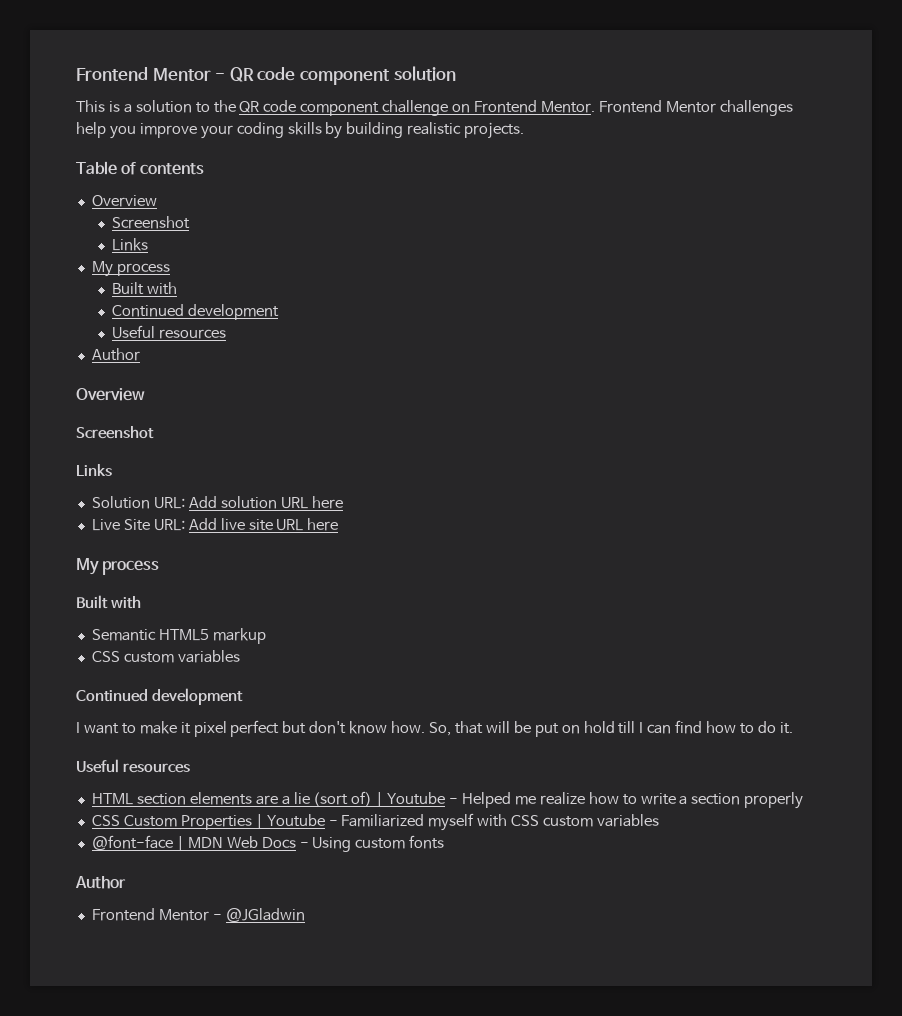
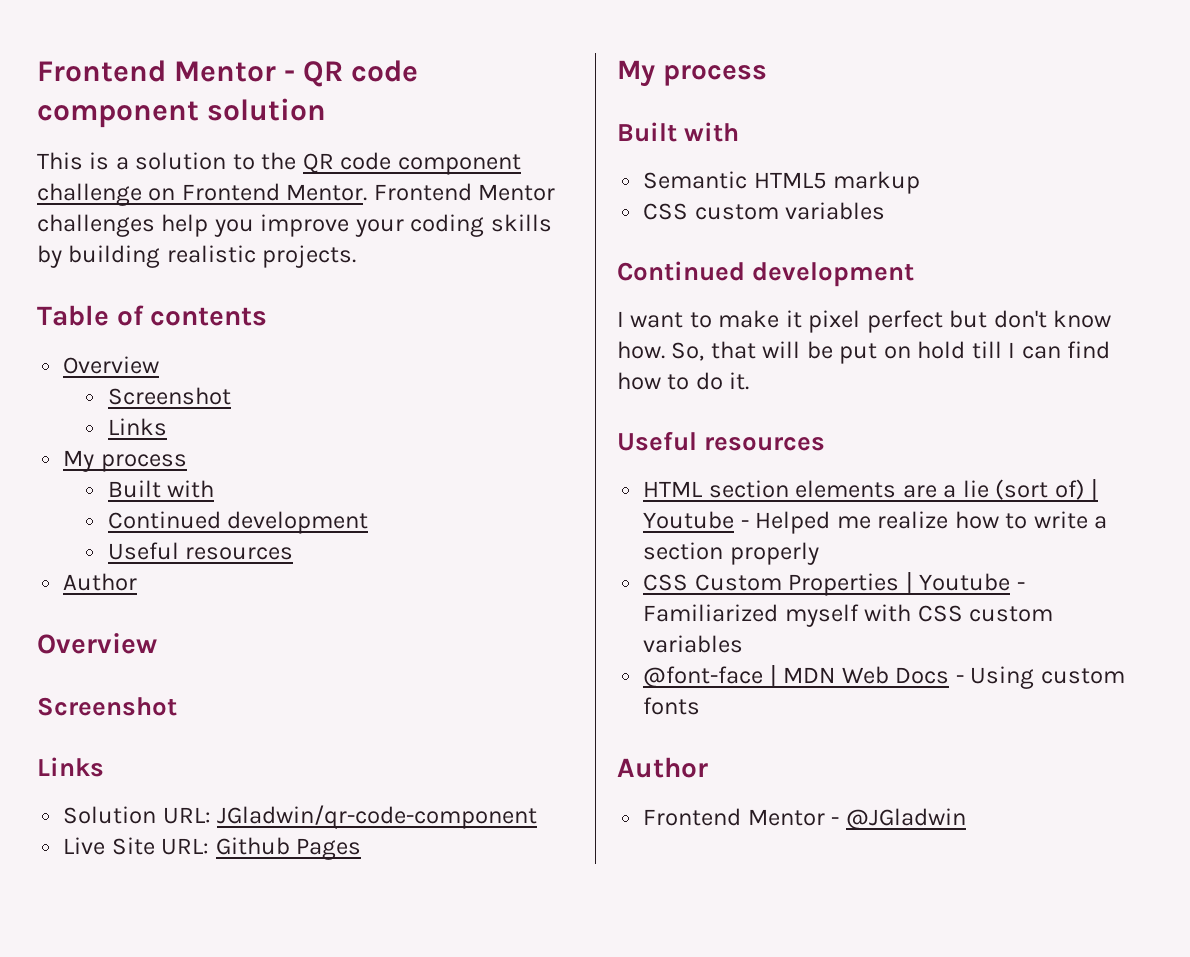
- Solution URL: Add solution URL here
+ Solution URL: JGladwin/qr-code-component
- Live Site URL: Add live site URL here
+ Live Site URL: Github Pages

